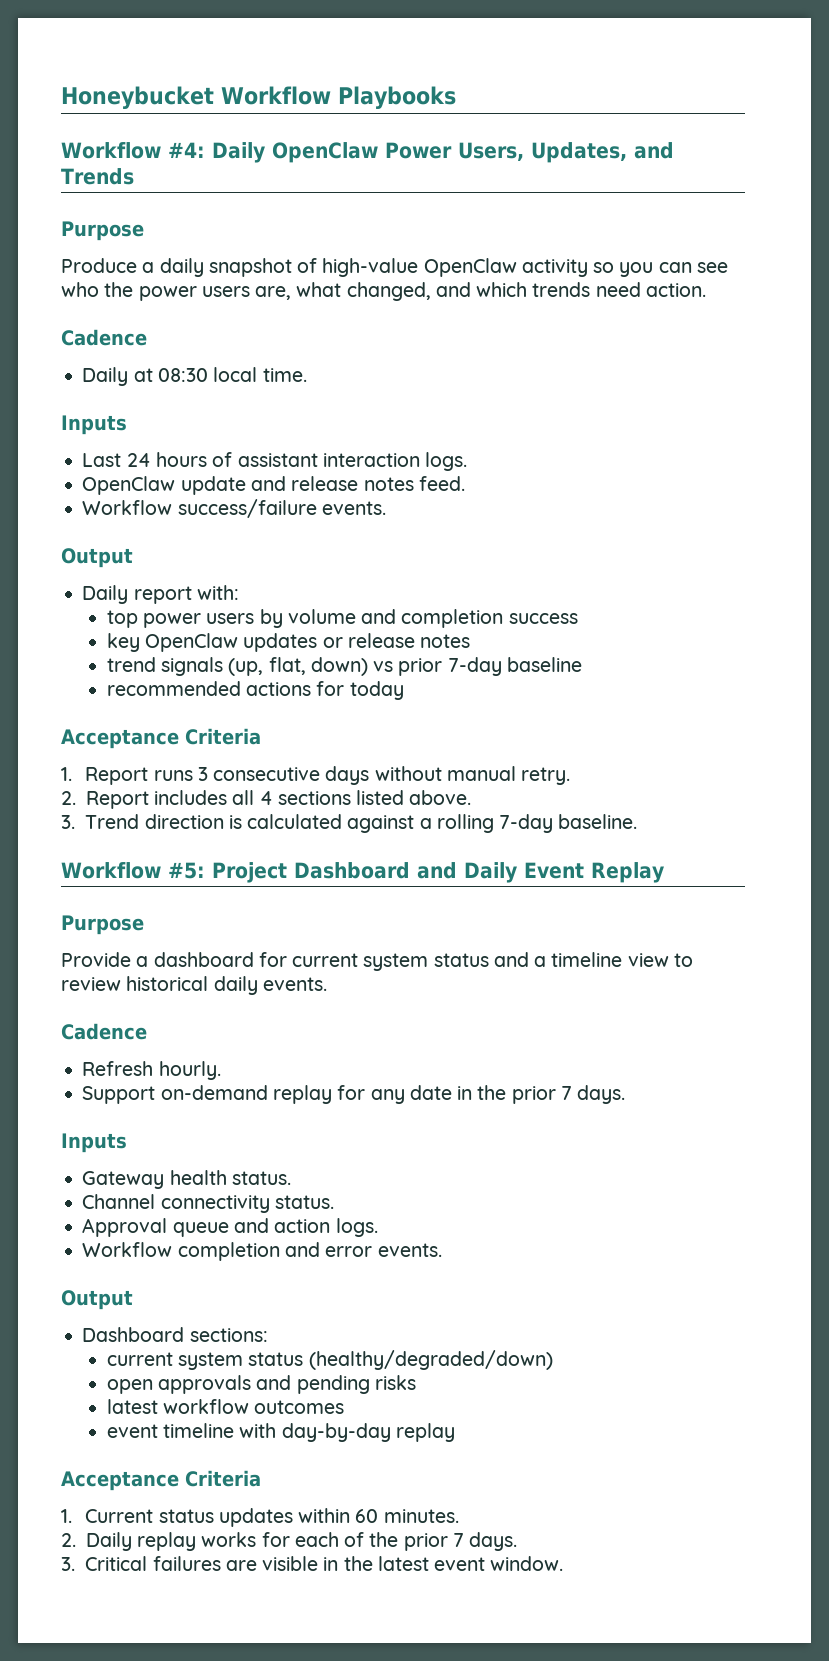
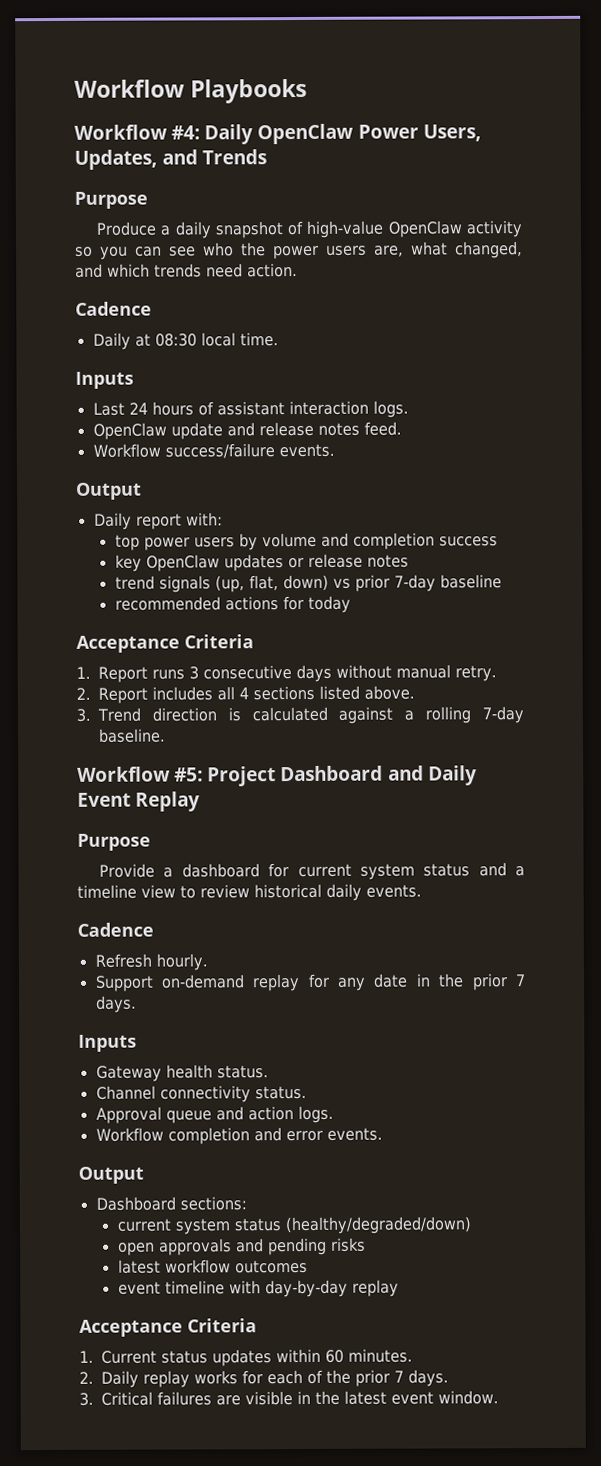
- Honeybucket Workflow Playbooks
+ Workflow Playbooks

